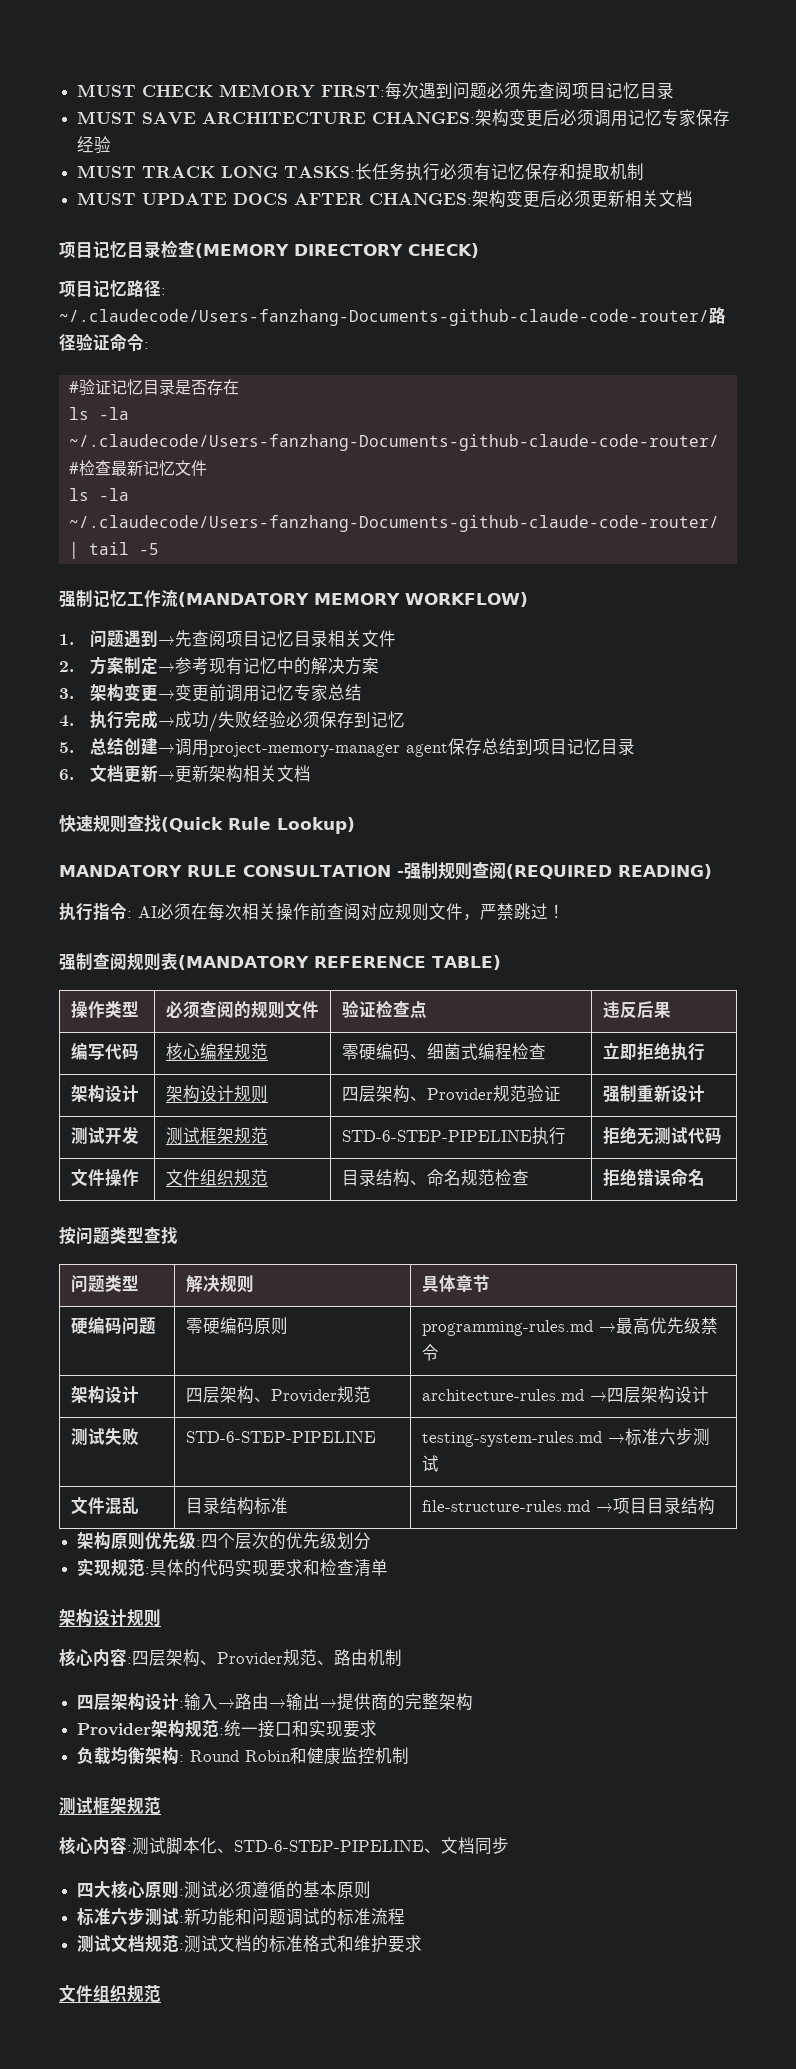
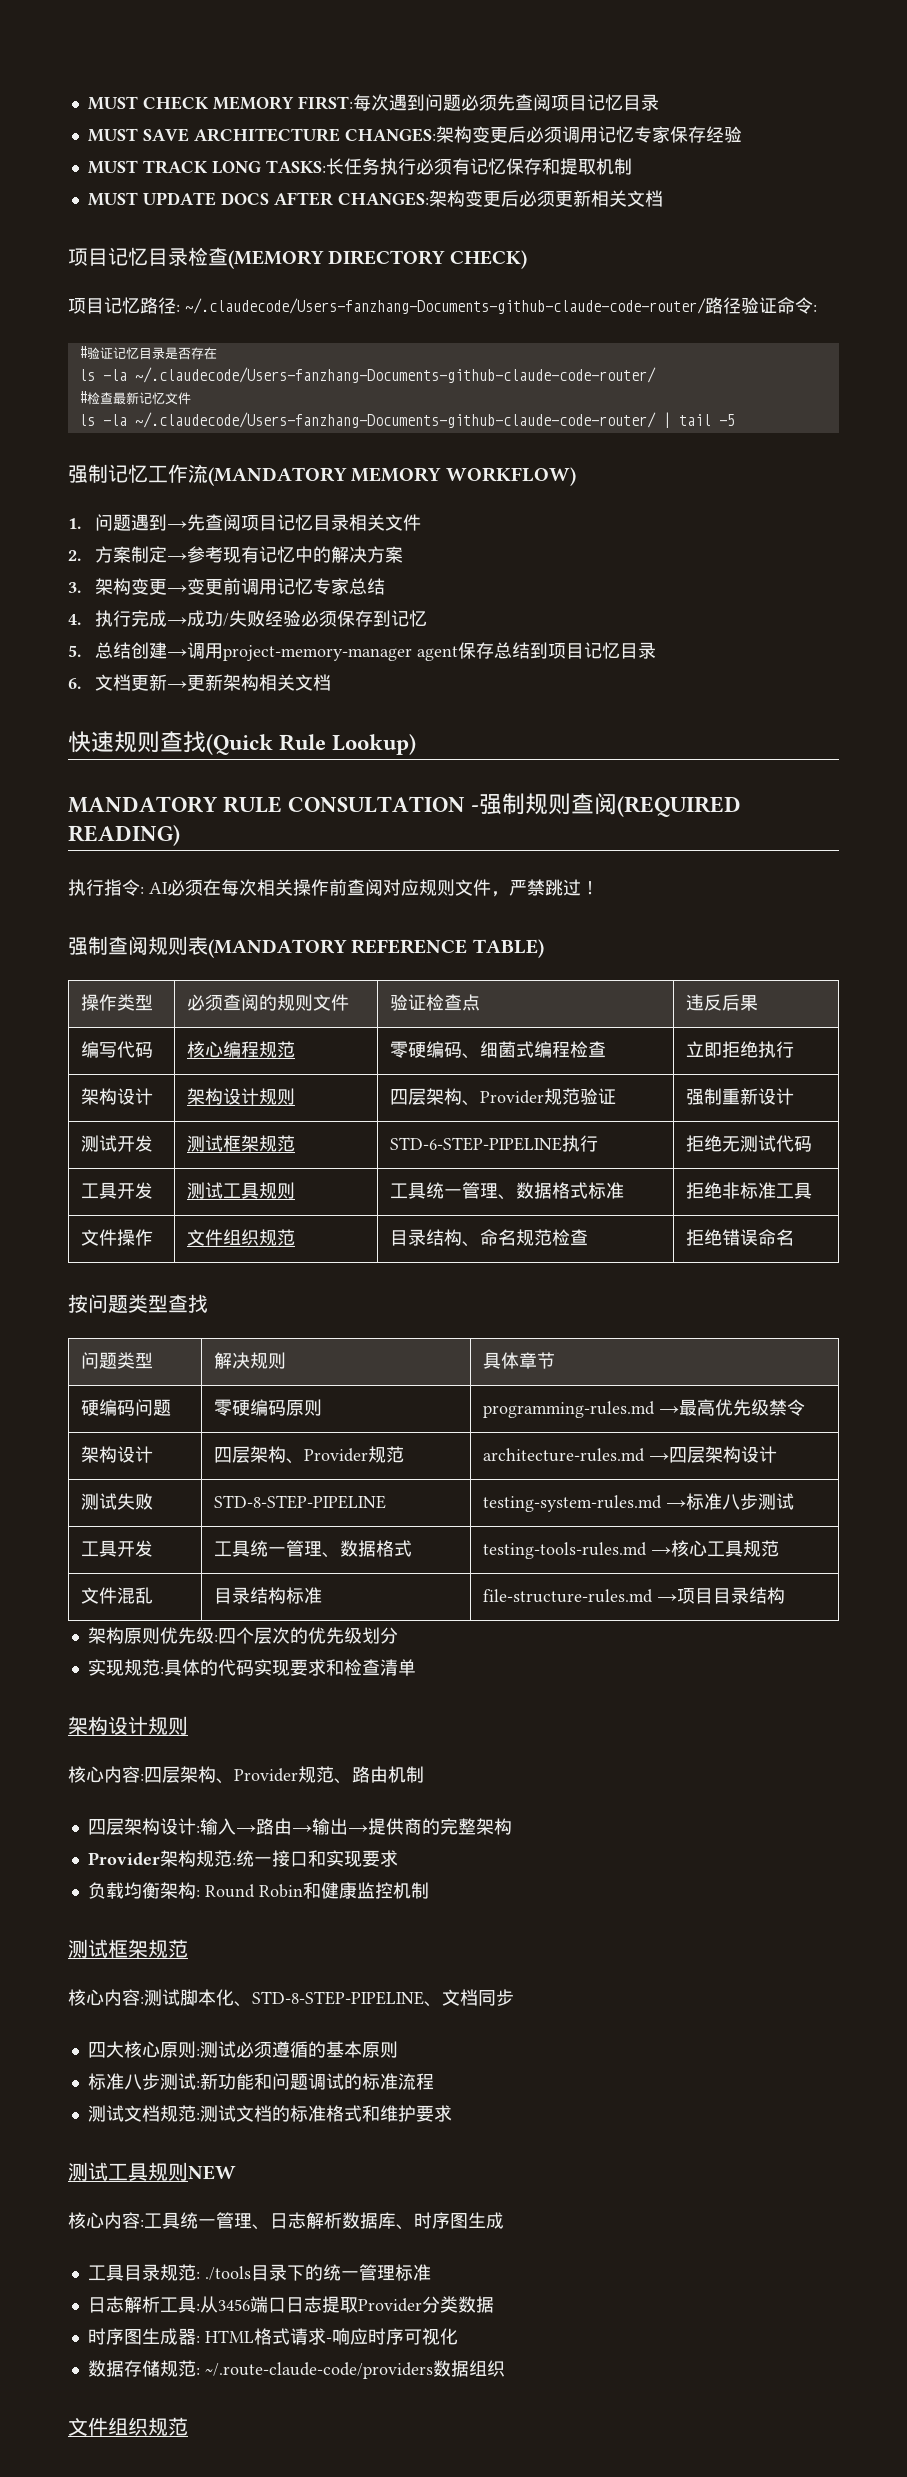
+ 工具开发 | 测试工具规则 | 工具统一管理、数据格式标准 | 拒绝非标准工具
- 测试失败 | STD-6-STEP-PIPELINE | testing-system-rules.md →标准六步测试
+ 测试失败 | STD-8-STEP-PIPELINE | testing-system-rules.md →标准八步测试
+ 工具开发 | 工具统一管理、数据格式 | testing-tools-rules.md →核心工具规范
- 核心内容:测试脚本化、STD-6-STEP-PIPELINE、文档同步
+ 核心内容:测试脚本化、STD-8-STEP-PIPELINE、文档同步
- 标准六步测试:新功能和问题调试的标准流程
+ 标准八步测试:新功能和问题调试的标准流程
+ 测试工具规则NEW
+ 核心内容:工具统一管理、日志解析数据库、时序图生成
+ 工具目录规范: ./tools目录下的统一管理标准
+ 日志解析工具:从3456端口日志提取Provider分类数据
+ 时序图生成器: HTML格式请求-响应时序可视化
+ 数据存储规范: ~/.route-claude-code/providers数据组织

